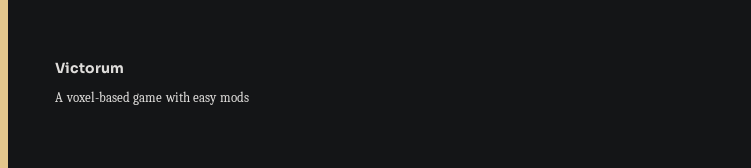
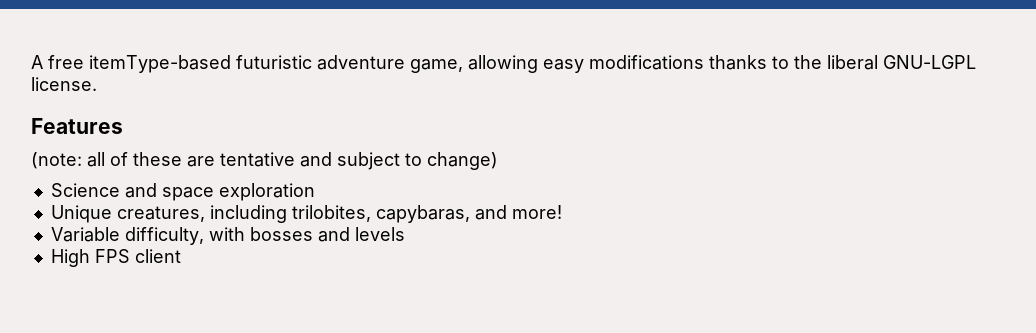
- Victorum
- A voxel-based game with easy mods
+ A free itemType-based futuristic adventure game, allowing easy modifications thanks to the liberal GNU-LGPL license.
+ Features
+ (note: all of these are tentative and subject to change)
+ Science and space exploration
+ Unique creatures, including trilobites, capybaras, and more!
+ Variable difficulty, with bosses and levels
+ High FPS client

